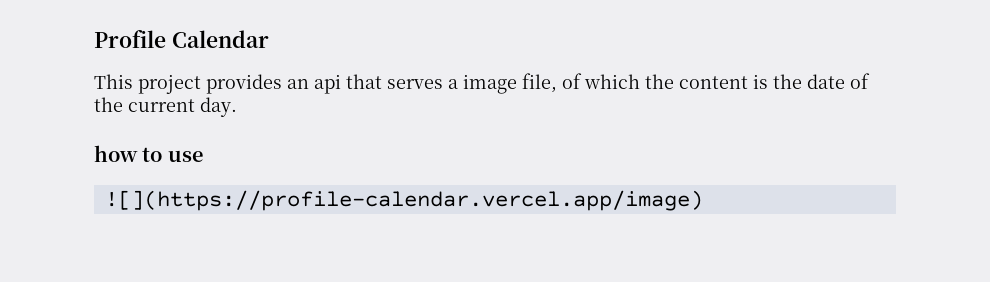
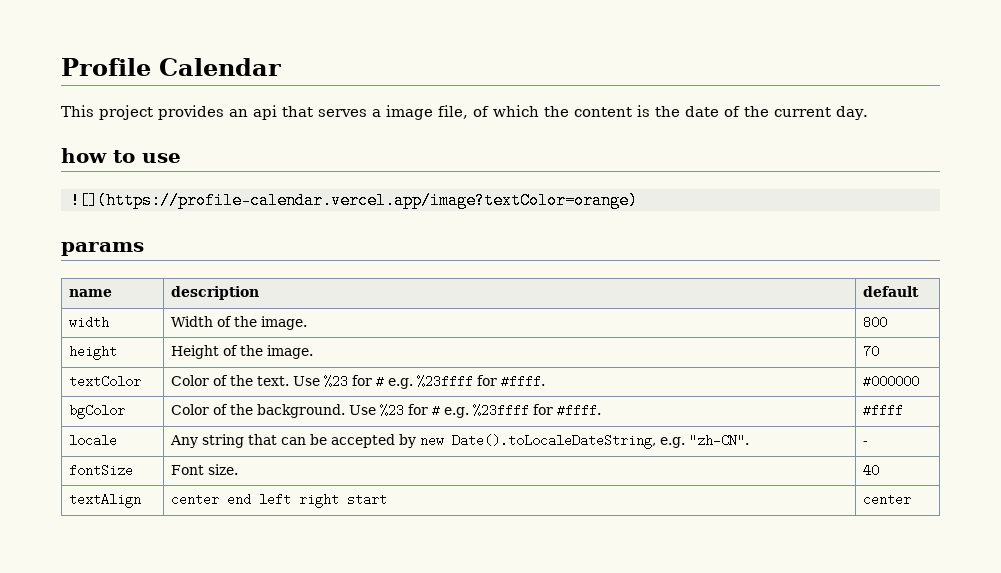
- ![](https://profile-calendar.vercel.app/image)
+ ![](https://profile-calendar.vercel.app/image?textColor=orange)
+ params
+ name | description | default
+ width | Width of the image. | 800
+ height | Height of the image. | 70
+ textColor | Color of the text. Use %23 for # e.g. %23ffff for #ffff. | #000000
+ bgColor | Color of the background. Use %23 for # e.g. %23ffff for #ffff. | #ffff
+ locale | Any string that can be accepted by new Date().toLocaleDateString, e.g. "zh-CN". | -
+ fontSize | Font size. | 40
+ textAlign | center end left right start | center

